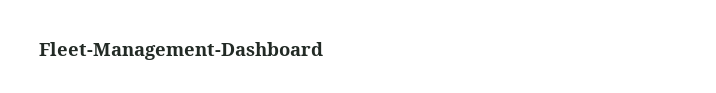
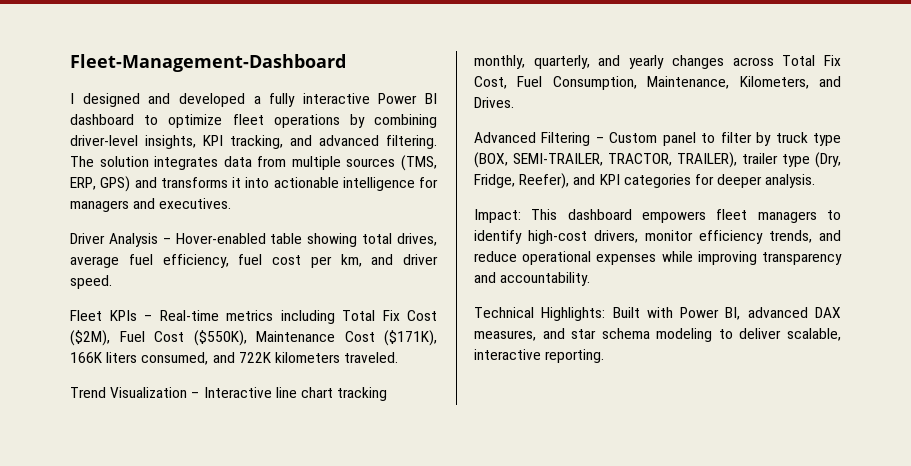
+ I designed and developed a fully interactive Power BI dashboard to optimize fleet operations by combining driver-level insights, KPI tracking, and advanced filtering. The solution integrates data from multiple sources (TMS, ERP, GPS) and transforms it into actionable intelligence for managers and executives.
+ Driver Analysis – Hover-enabled table showing total drives, average fuel efficiency, fuel cost per km, and driver speed.
+ Fleet KPIs – Real-time metrics including Total Fix Cost ($2M), Fuel Cost ($550K), Maintenance Cost ($171K), 166K liters consumed, and 722K kilometers traveled.
+ Trend Visualization – Interactive line chart tracking monthly, quarterly, and yearly changes across Total Fix Cost, Fuel Consumption, Maintenance, Kilometers, and Drives.
+ Advanced Filtering – Custom panel to filter by truck type (BOX, SEMI-TRAILER, TRACTOR, TRAILER), trailer type (Dry, Fridge, Reefer), and KPI categories for deeper analysis.
+ Impact: This dashboard empowers fleet managers to identify high-cost drivers, monitor efficiency trends, and reduce operational expenses while improving transparency and accountability.
+ Technical Highlights: Built with Power BI, advanced DAX measures, and star schema modeling to deliver scalable, interactive reporting.

